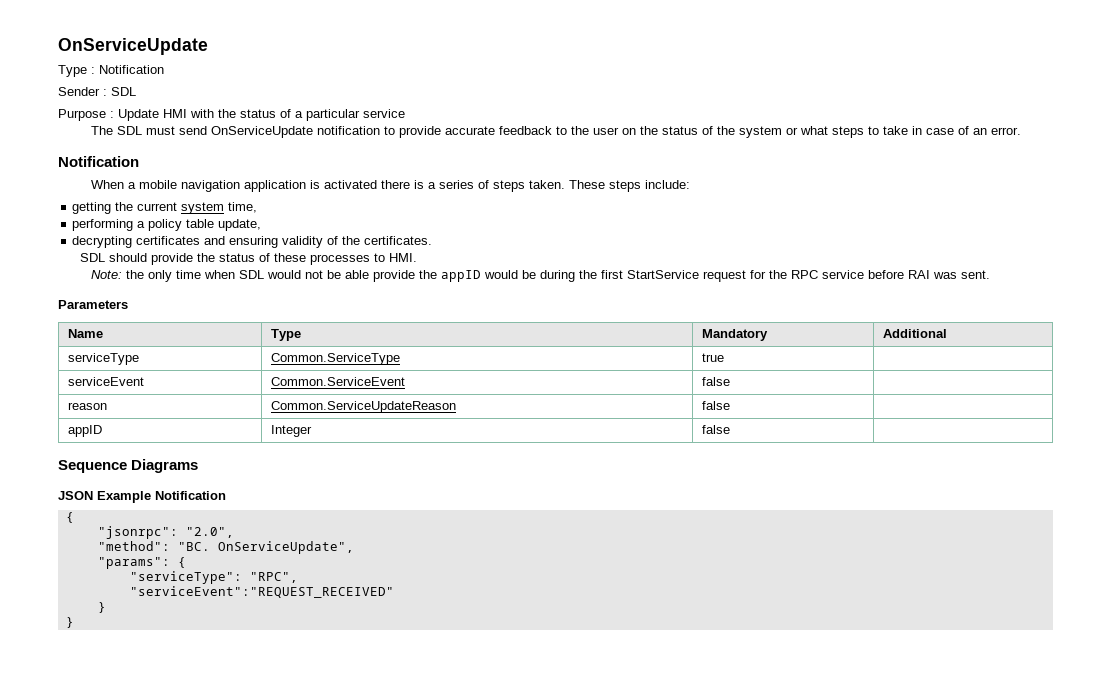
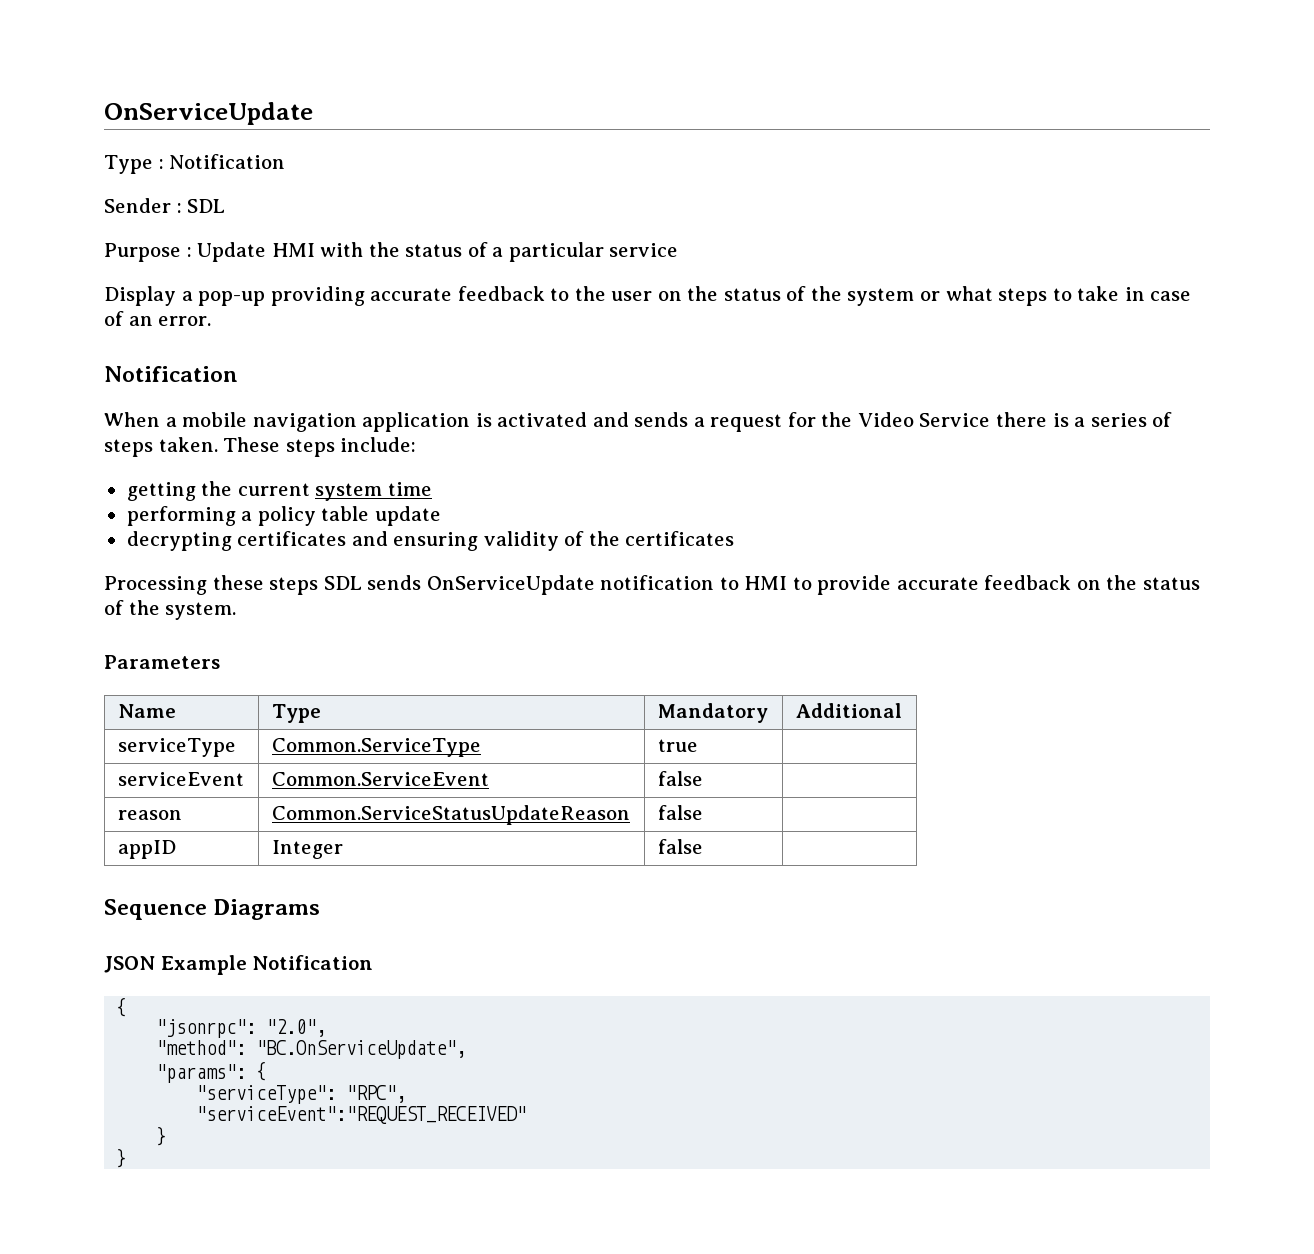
- The SDL must send OnServiceUpdate notification to provide accurate feedback to the user on the status of the system or what steps to take in case of an error.
+ Display a pop-up providing accurate feedback to the user on the status of the system or what steps to take in case of an error.
- When a mobile navigation application is activated there is a series of steps taken.
+ When a mobile navigation application is activated and sends a request for the Video Service there is a series of steps taken.
- getting the current system time,
+ getting the current system time
- performing a policy table update,
+ performing a policy table update
- decrypting certificates and ensuring validity of the certificates.
- SDL should provide the status of these processes to HMI.
- Note: the only time when SDL would not be able provide the appID would be during the first StartService request for the RPC service before RAI was sent.
+ decrypting certificates and ensuring validity of the certificates
+ Processing these steps SDL sends OnServiceUpdate notification to HMI to provide accurate feedback on the status of the system.
- reason | Common.ServiceUpdateReason | false |
+ reason | Common.ServiceStatusUpdateReason | false |
- "method": "BC. OnServiceUpdate",
+ "method": "BC.OnServiceUpdate",

